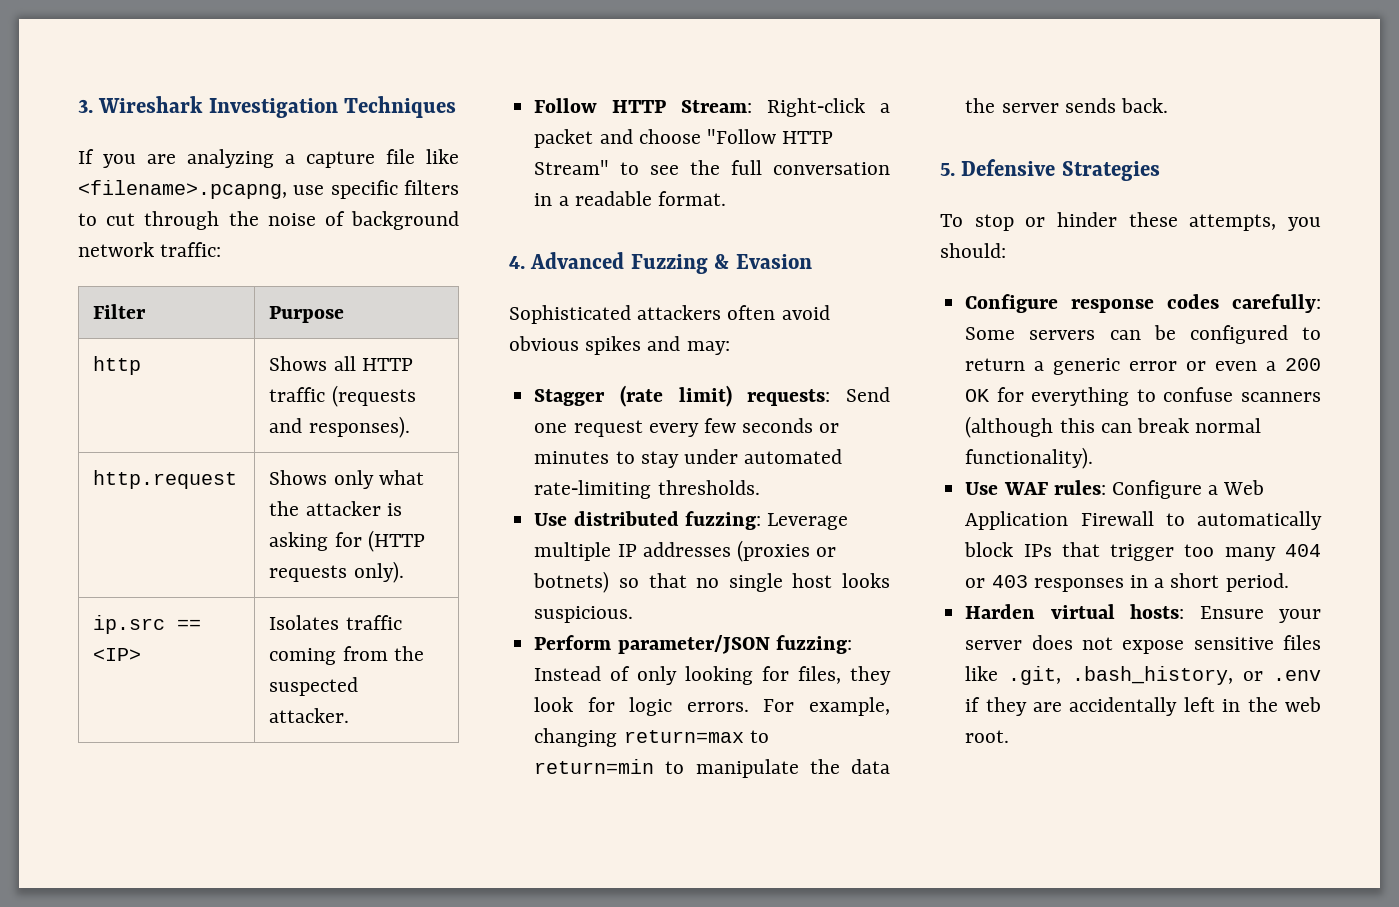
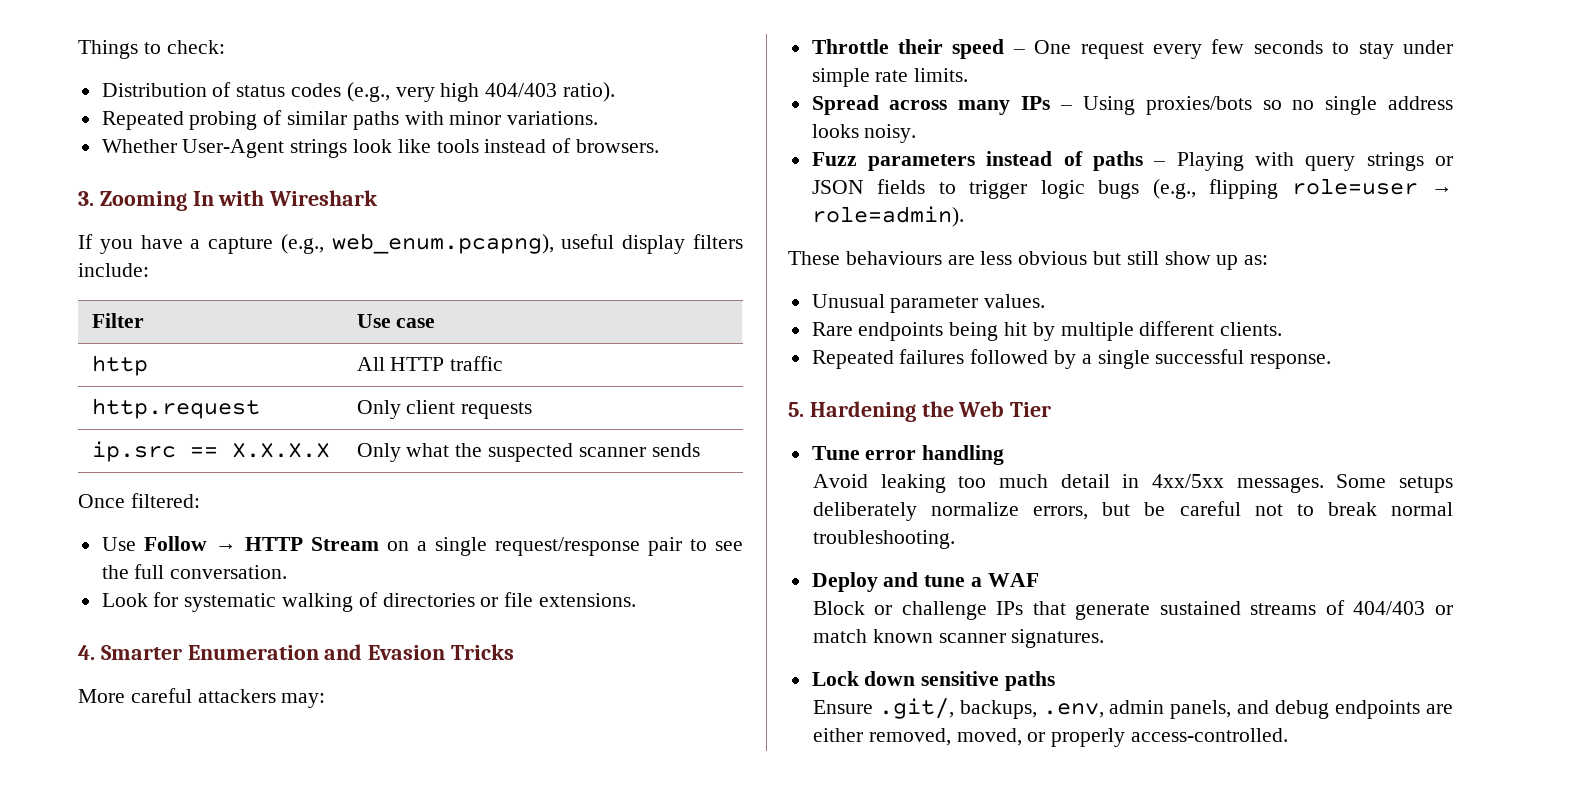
- 3. Wireshark Investigation Techniques
+ Things to check:
+ Distribution of status codes (e.g., very high 404/403 ratio).
+ Repeated probing of similar paths with minor variations.
+ Whether User‑Agent strings look like tools instead of browsers.
+ 3. Zooming In with Wireshark
- If you are analyzing a capture file like <filename>.pcapng, use specific filters to cut through the noise of background network traffic:
+ If you have a capture (e.g., web_enum.pcapng), useful display filters include:
- Filter | Purpose
+ Filter | Use case
- http | Shows all HTTP traffic (requests and responses).
- http.request | Shows only what the attacker is asking for (HTTP requests only).
+ http | All HTTP traffic
+ http.request | Only client requests
- ip.src == <IP> | Isolates traffic coming from the suspected attacker.
- Follow HTTP Stream: Right‑click a packet and choose "Follow HTTP Stream" to see the full conversation in a readable format.
- 4. Advanced Fuzzing & Evasion
- Sophisticated attackers often avoid obvious spikes and may:
- Stagger (rate limit) requests: Send one request every few seconds or minutes to stay under automated rate‑limiting thresholds.
- Use distributed fuzzing: Leverage multiple IP addresses (proxies or botnets) so that no single host looks suspicious.
- Perform parameter/JSON fuzzing: Instead of only looking for files, they look for logic errors. For example, changing return=max to return=min to manipulate the data the server sends back.
- 5. Defensive Strategies
- To stop or hinder these attempts, you should:
- Configure response codes carefully: Some servers can be configured to return a generic error or even a 200 OK for everything to confuse scanners (although this can break normal functionality).
- Use WAF rules: Configure a Web Application Firewall to automatically block IPs that trigger too many 404 or 403 responses in a short period.
- Harden virtual hosts: Ensure your server does not expose sensitive files like .git, .bash_history, or .env if they are accidentally left in the web root.
+ ip.src == X.X.X.X | Only what the suspected scanner sends
+ Once filtered:
+ Use Follow → HTTP Stream on a single request/response pair to see the full conversation.
+ Look for systematic walking of directories or file extensions.
+ 4. Smarter Enumeration and Evasion Tricks
+ More careful attackers may:
+ Throttle their speed – One request every few seconds to stay under simple rate limits.
+ Spread across many IPs – Using proxies/bots so no single address looks noisy.
+ Fuzz parameters instead of paths – Playing with query strings or JSON fields to trigger logic bugs (e.g., flipping role=user → role=admin).
+ These behaviours are less obvious but still show up as:
+ Unusual parameter values.
+ Rare endpoints being hit by multiple different clients.
+ Repeated failures followed by a single successful response.
+ 5. Hardening the Web Tier
+ Tune error handling
+ Avoid leaking too much detail in 4xx/5xx messages. Some setups deliberately normalize errors, but be careful not to break normal troubleshooting.
+ Deploy and tune a WAF
+ Block or challenge IPs that generate sustained streams of 404/403 or match known scanner signatures.
+ Lock down sensitive paths
+ Ensure .git/, backups, .env, admin panels, and debug endpoints are either removed, moved, or properly access‑controlled.

